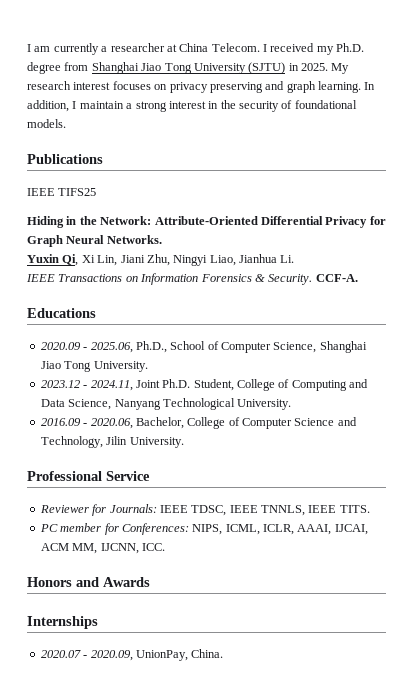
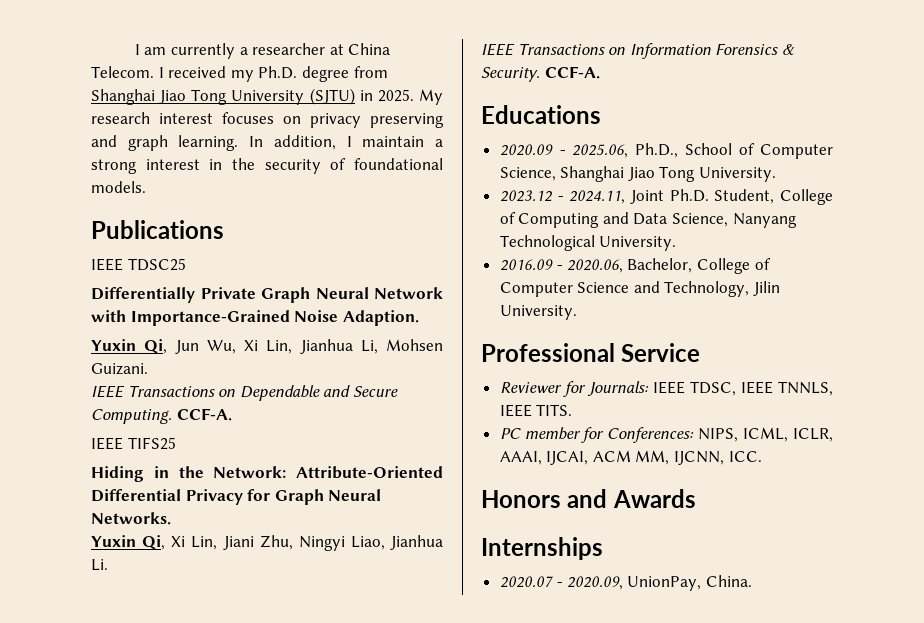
+ IEEE TDSC25
+ Differentially Private Graph Neural Network with Importance-Grained Noise Adaption.
+ Yuxin Qi, Jun Wu, Xi Lin, Jianhua Li, Mohsen Guizani.
+ IEEE Transactions on Dependable and Secure Computing. CCF-A.

